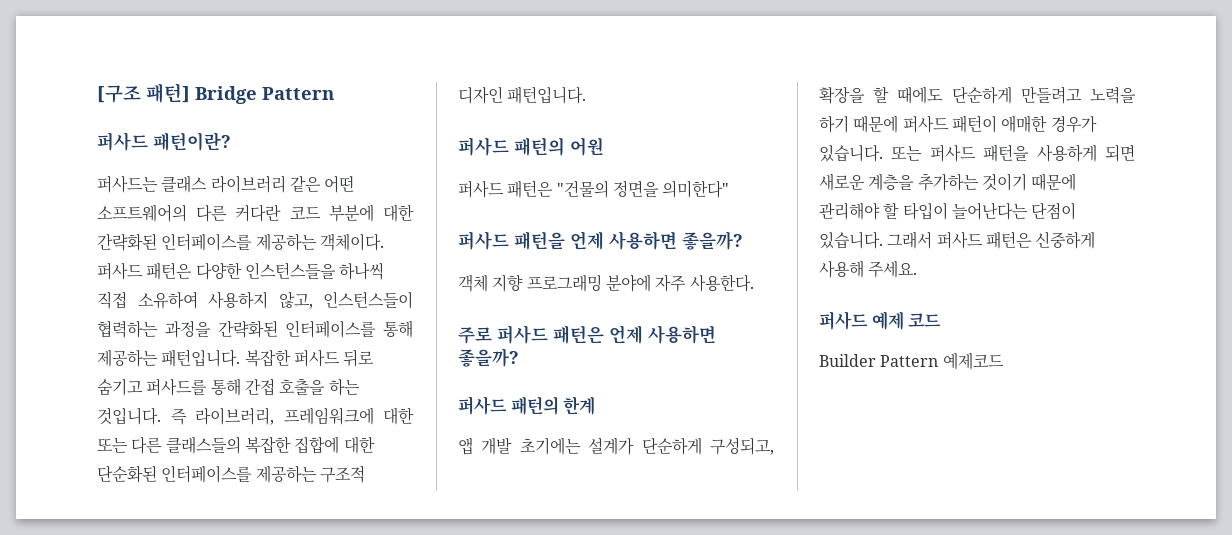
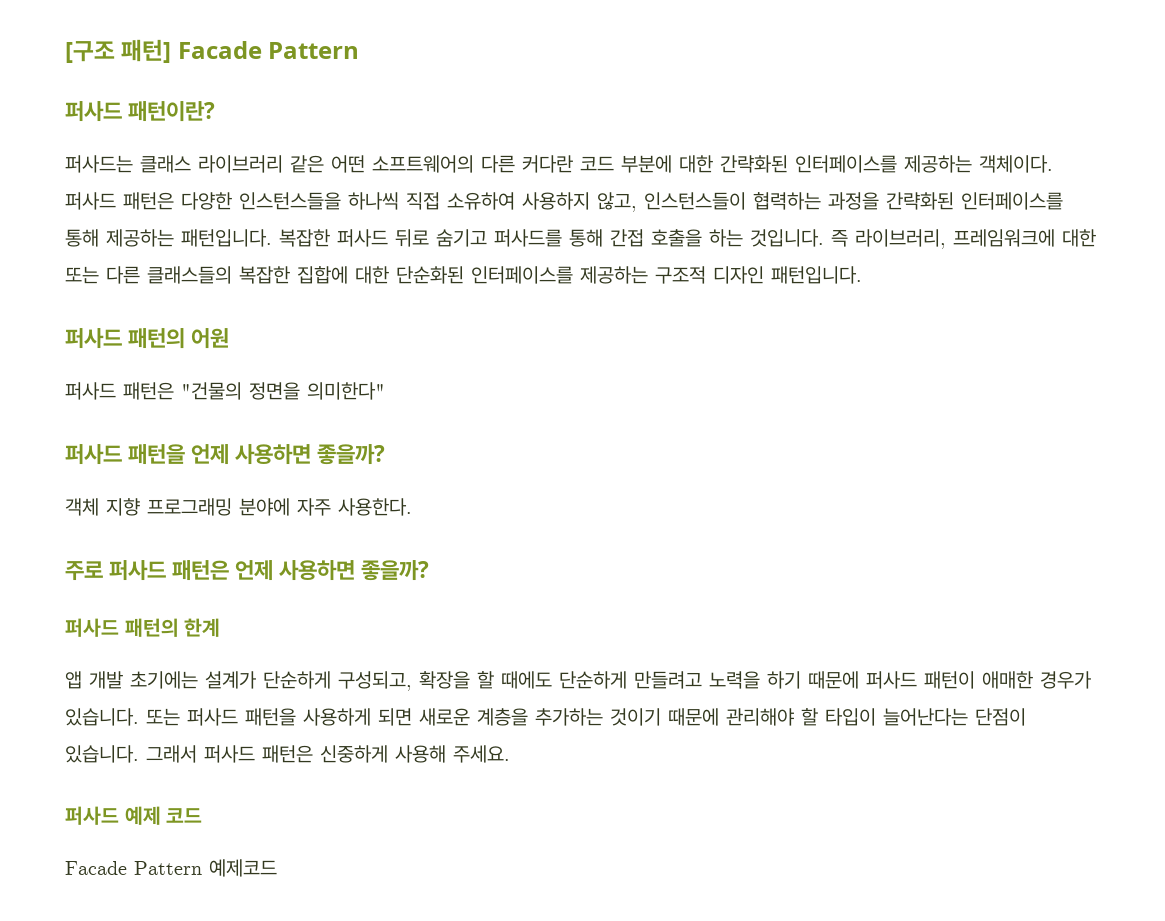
- [구조 패턴] Bridge Pattern
+ [구조 패턴] Facade Pattern
- Builder Pattern 예제코드
+ Facade Pattern 예제코드

